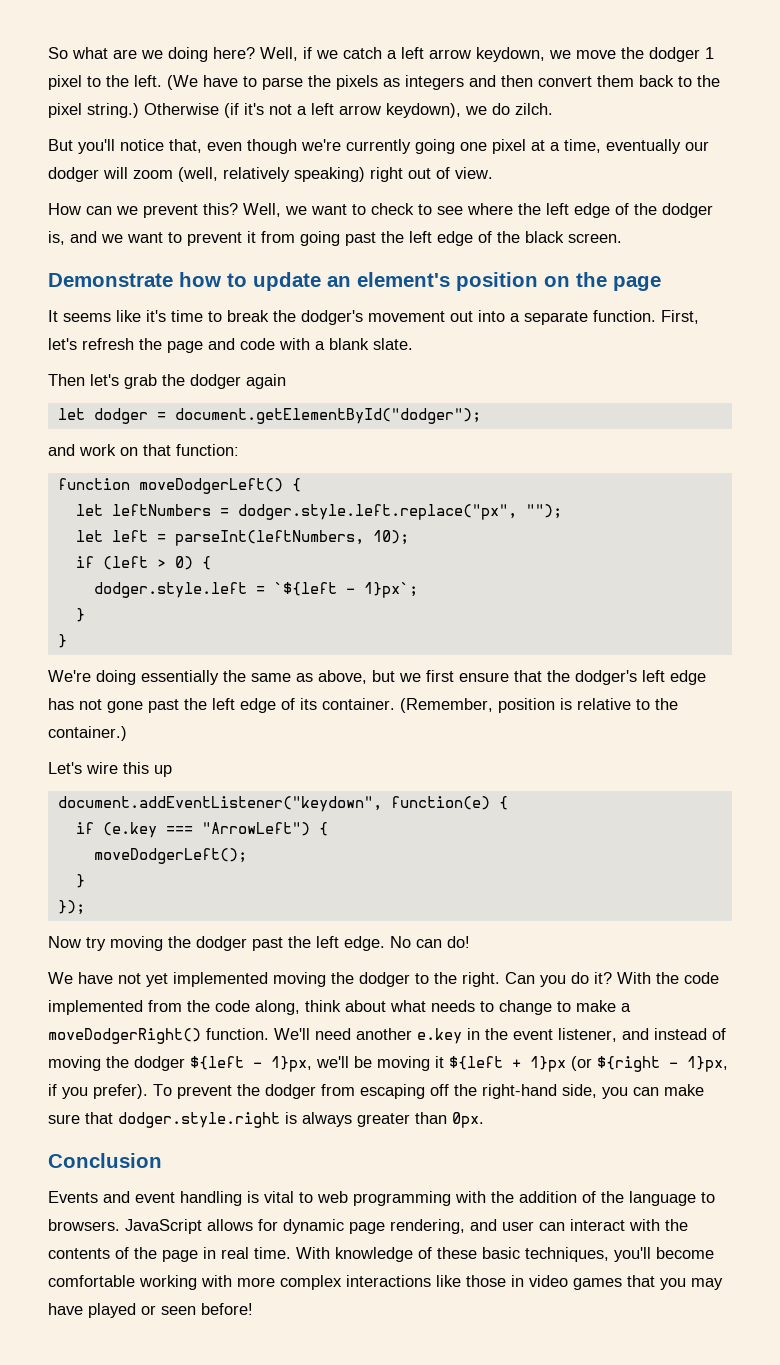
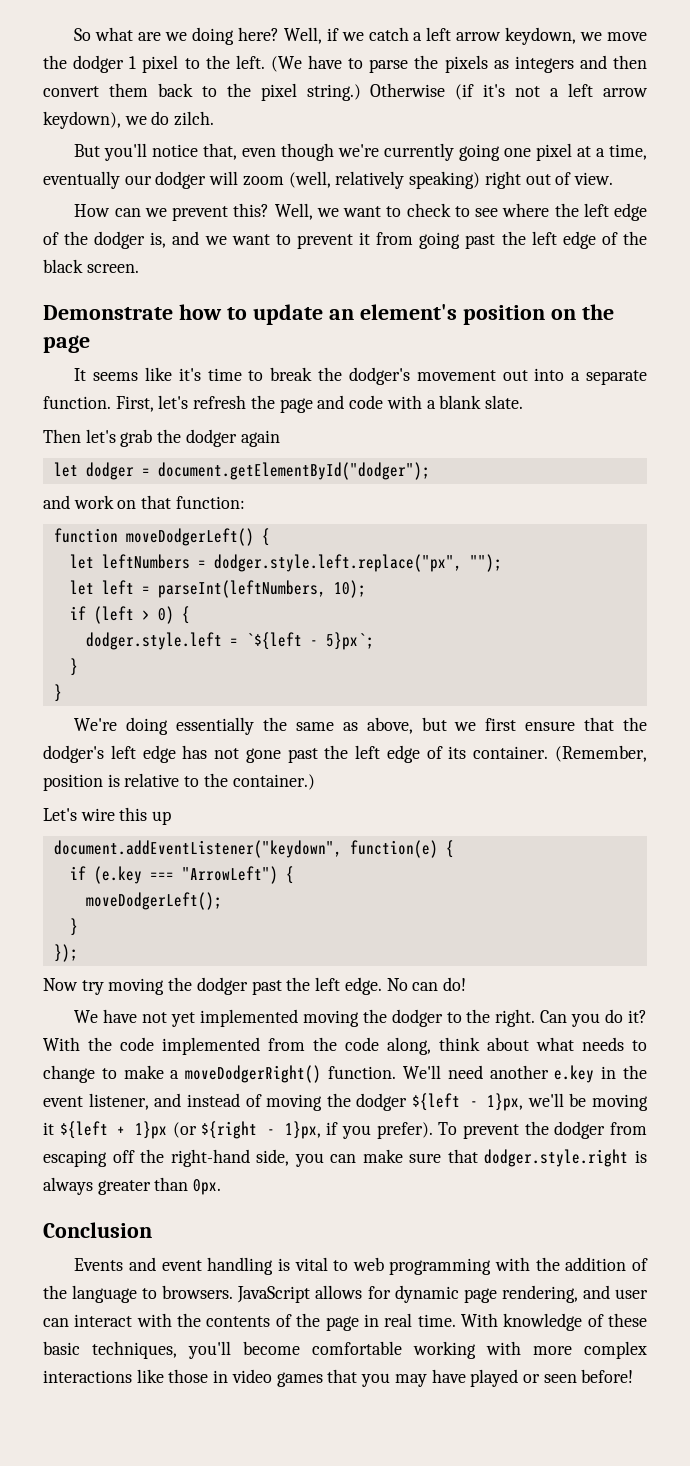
- dodger.style.left = `${left - 1}px`;
+ dodger.style.left = `${left - 5}px`;

